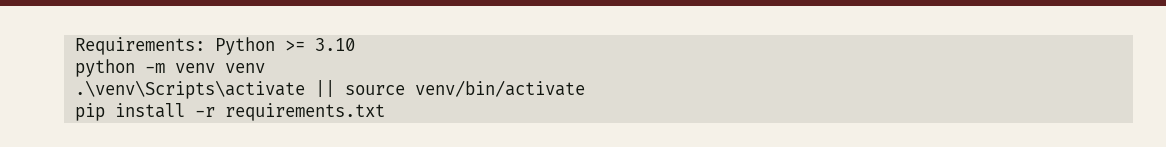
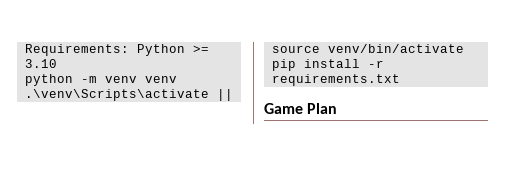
+ Game Plan

